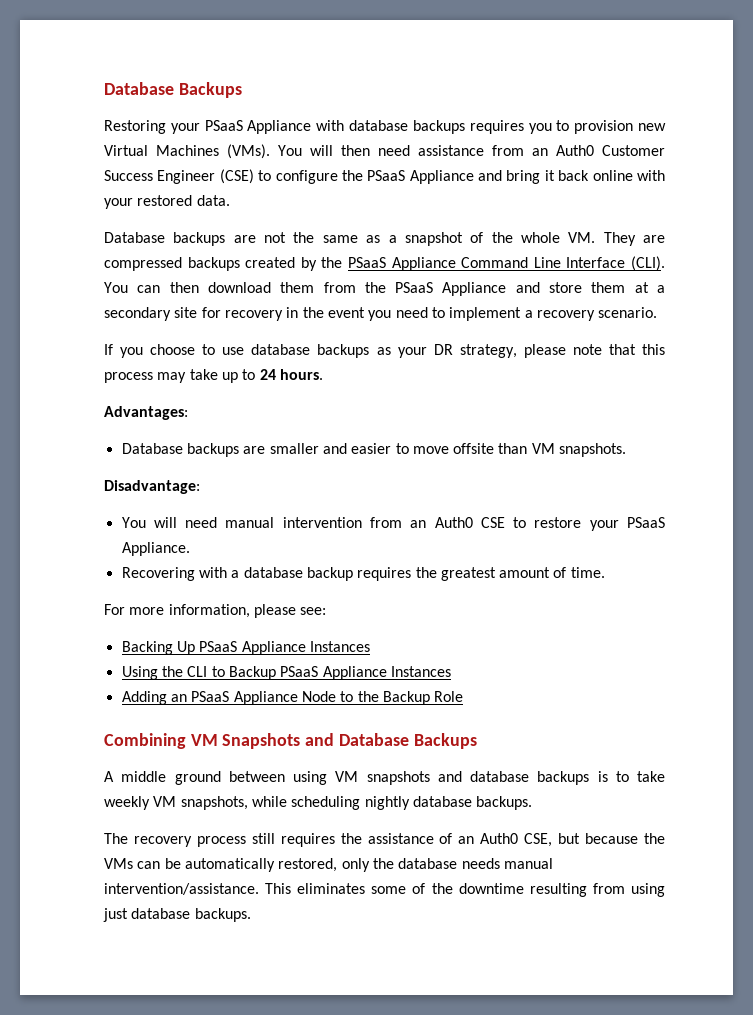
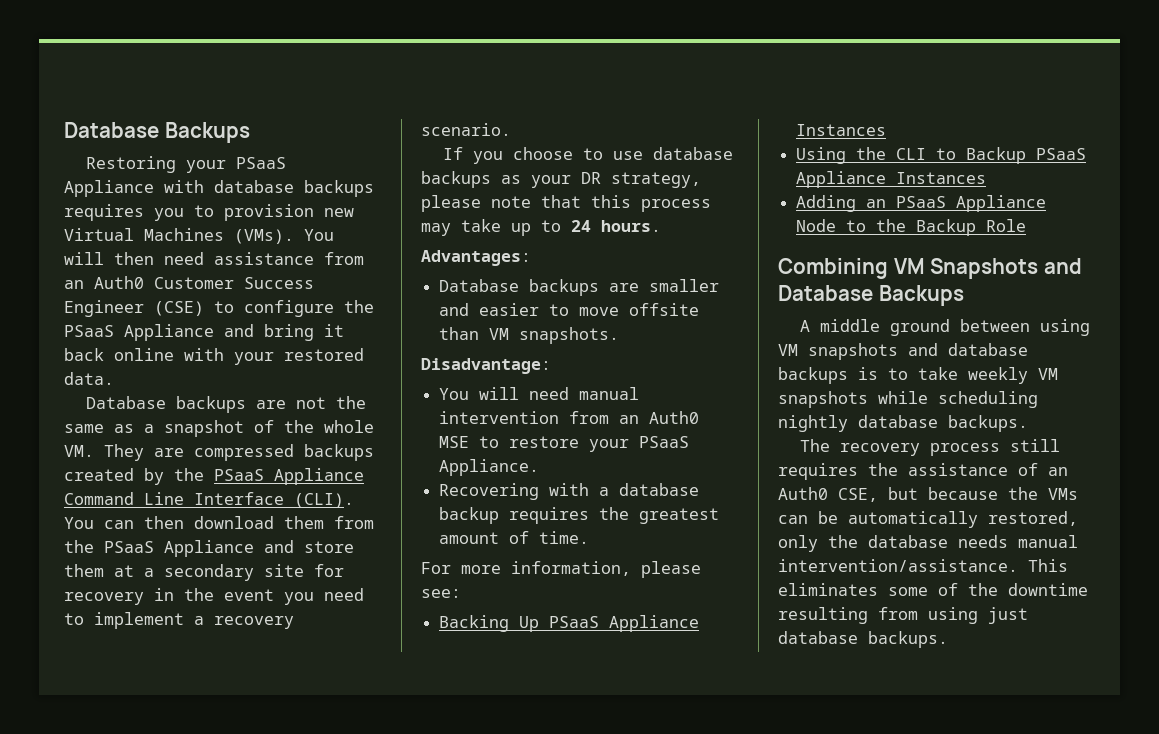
- You will need manual intervention from an Auth0 CSE to restore your PSaaS Appliance.
+ You will need manual intervention from an Auth0 MSE to restore your PSaaS Appliance.
- A middle ground between using VM snapshots and database backups is to take weekly VM snapshots, while scheduling nightly database backups.
+ A middle ground between using VM snapshots and database backups is to take weekly VM snapshots while scheduling nightly database backups.

